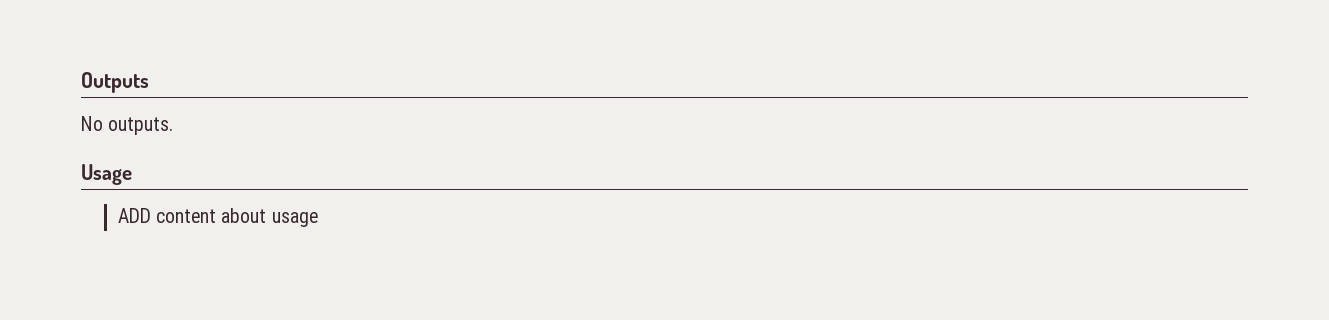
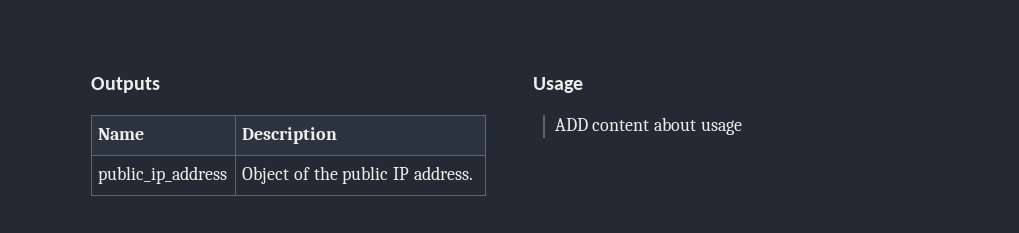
- No outputs.
+ Name | Description
+ public_ip_address | Object of the public IP address.

